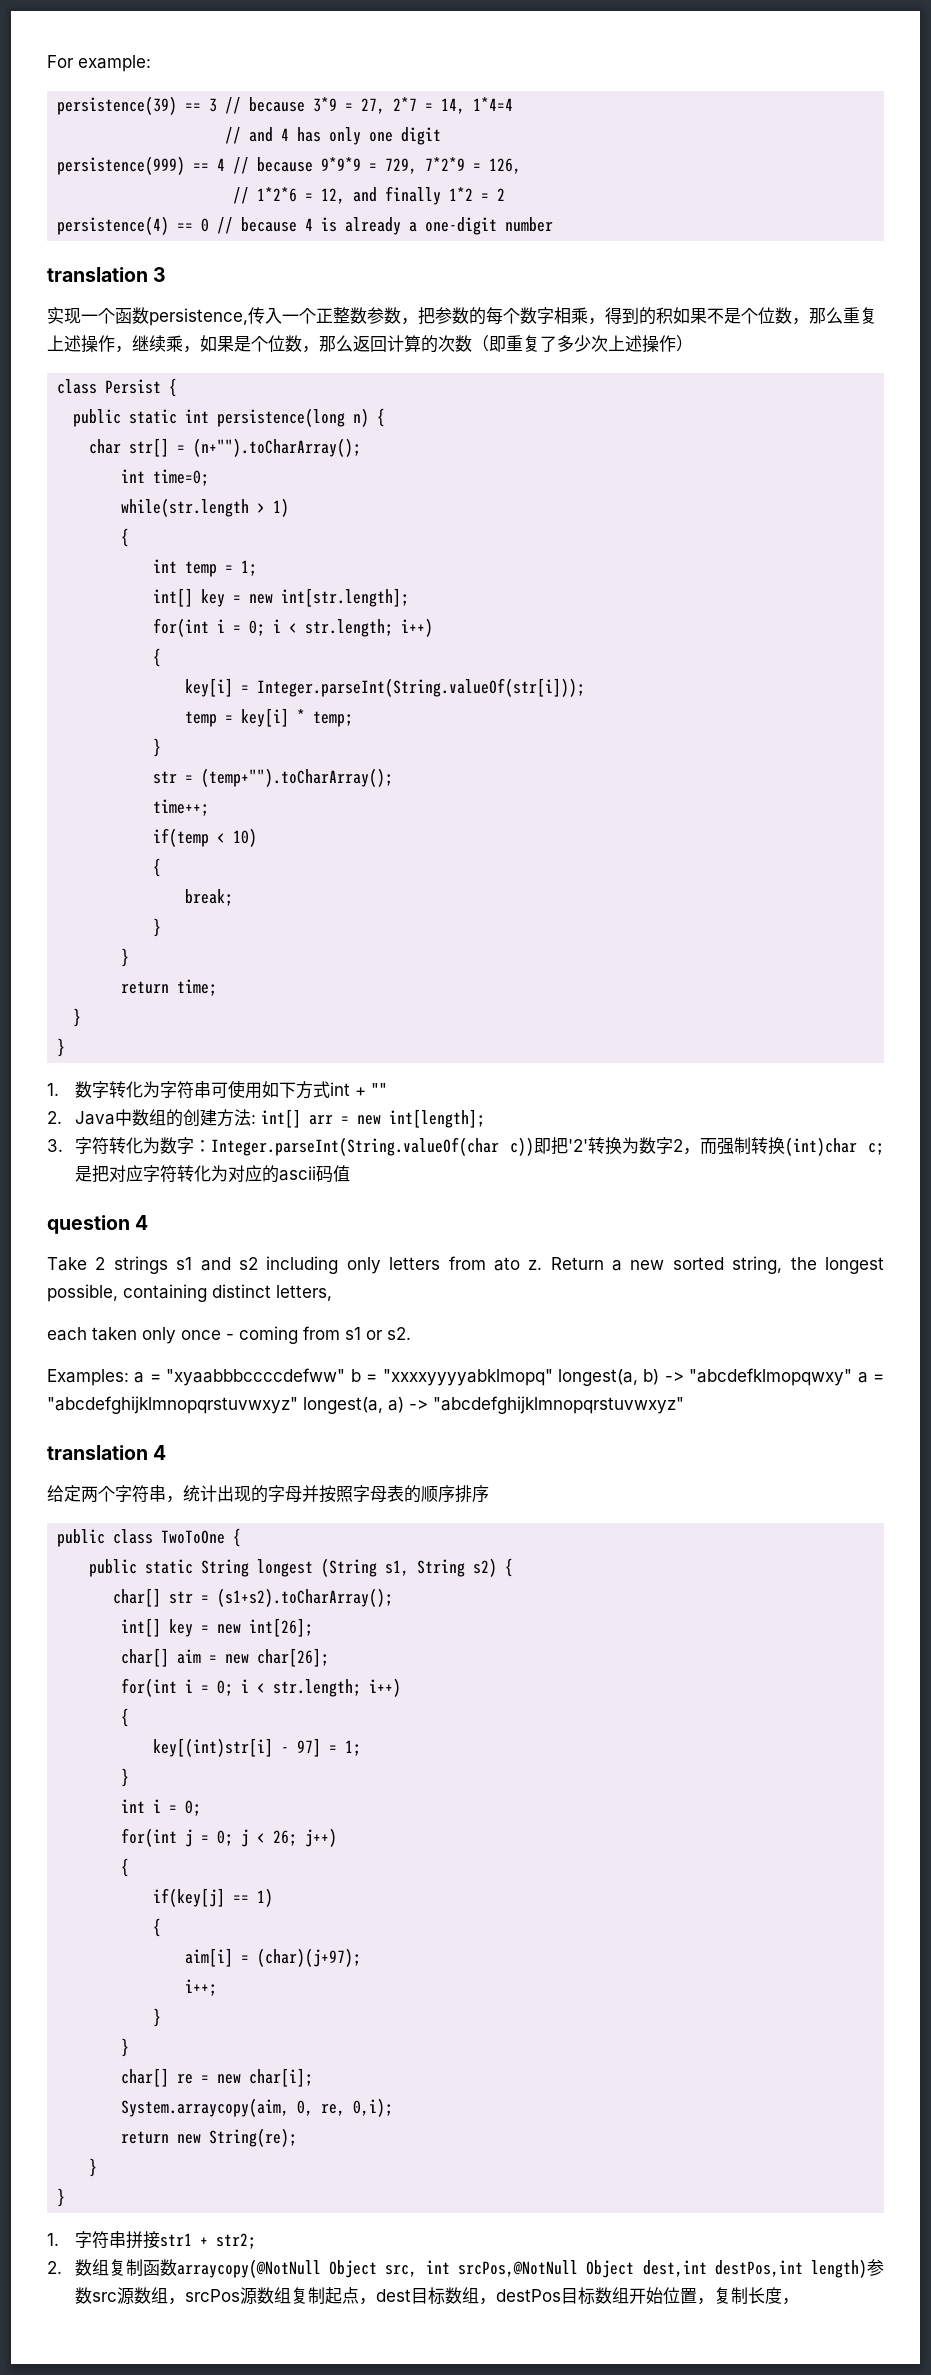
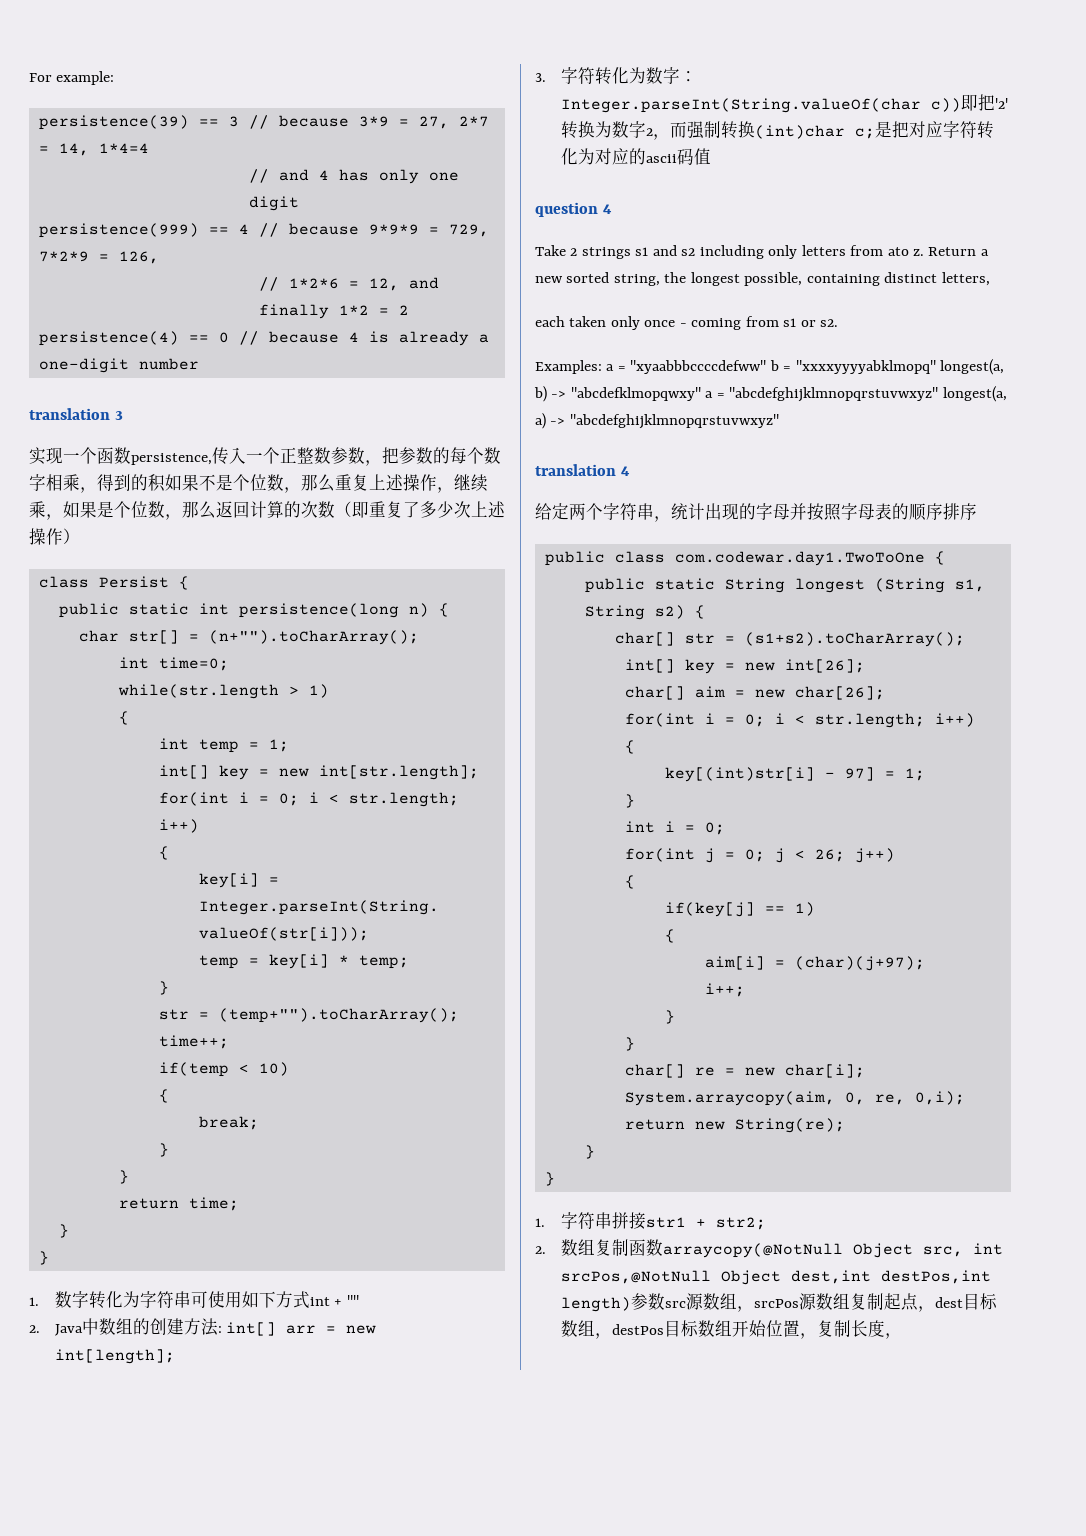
- public class TwoToOne {
+ public class com.codewar.day1.TwoToOne {

